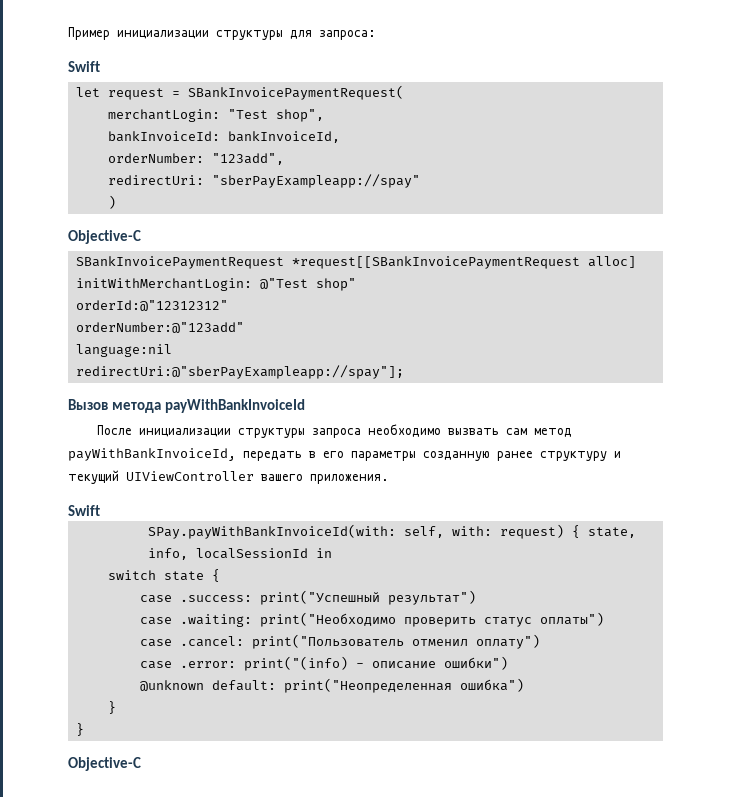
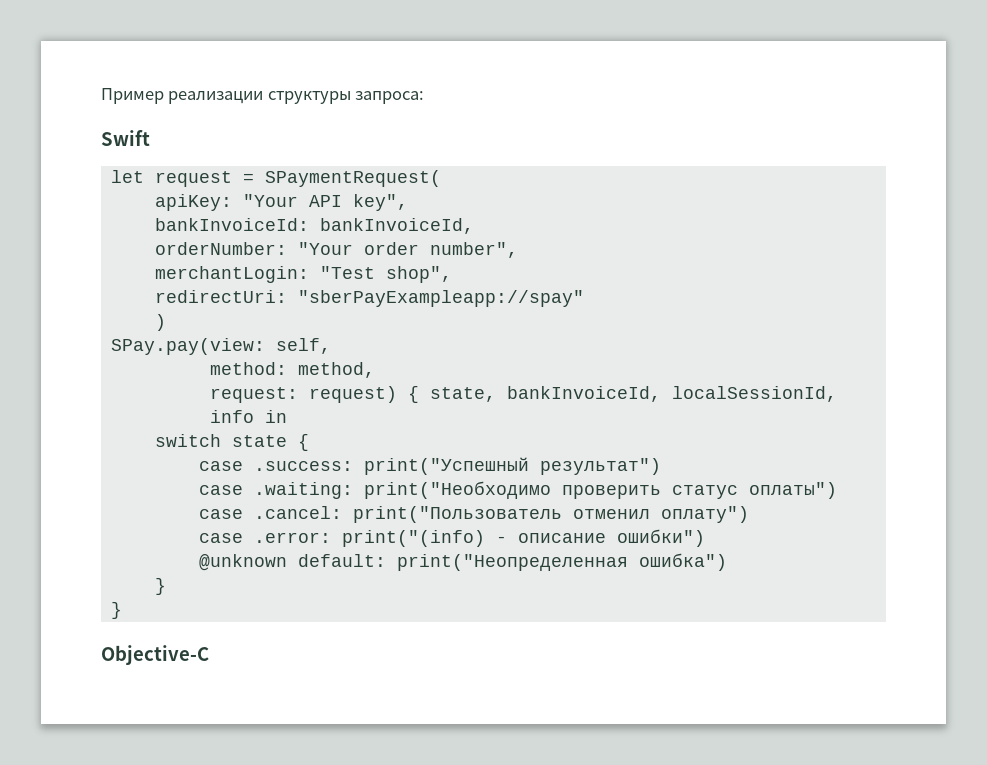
- Пример инициализации структуры для запроса:
+ Пример реализации структуры запроса:
- let request = SBankInvoicePaymentRequest(
+ let request = SPaymentRequest(
+ apiKey: "Your API key",
+ bankInvoiceId: bankInvoiceId,
+ orderNumber: "Your order number",
  merchantLogin: "Test shop",
- bankInvoiceId: bankInvoiceId,
- orderNumber: "123add",
  redirectUri: "sberPayExampleapp://spay"
  )
- Objective-C
- SBankInvoicePaymentRequest *request[[SBankInvoicePaymentRequest alloc] initWithMerchantLogin: @"Test shop"
- orderId:@"12312312"
- orderNumber:@"123add"
- language:nil
- redirectUri:@"sberPayExampleapp://spay"];
- Вызов метода payWithBankInvoiceId
- После инициализации структуры запроса необходимо вызвать сам метод payWithBankInvoiceId, передать в его параметры созданную ранее структуру и текущий UIViewController вашего приложения.
- Swift
- SPay.payWithBankInvoiceId(with: self, with: request) { state, info, localSessionId in
+ SPay.pay(view: self,
+ method: method,
+ request: request) { state, bankInvoiceId, localSessionId, info in

